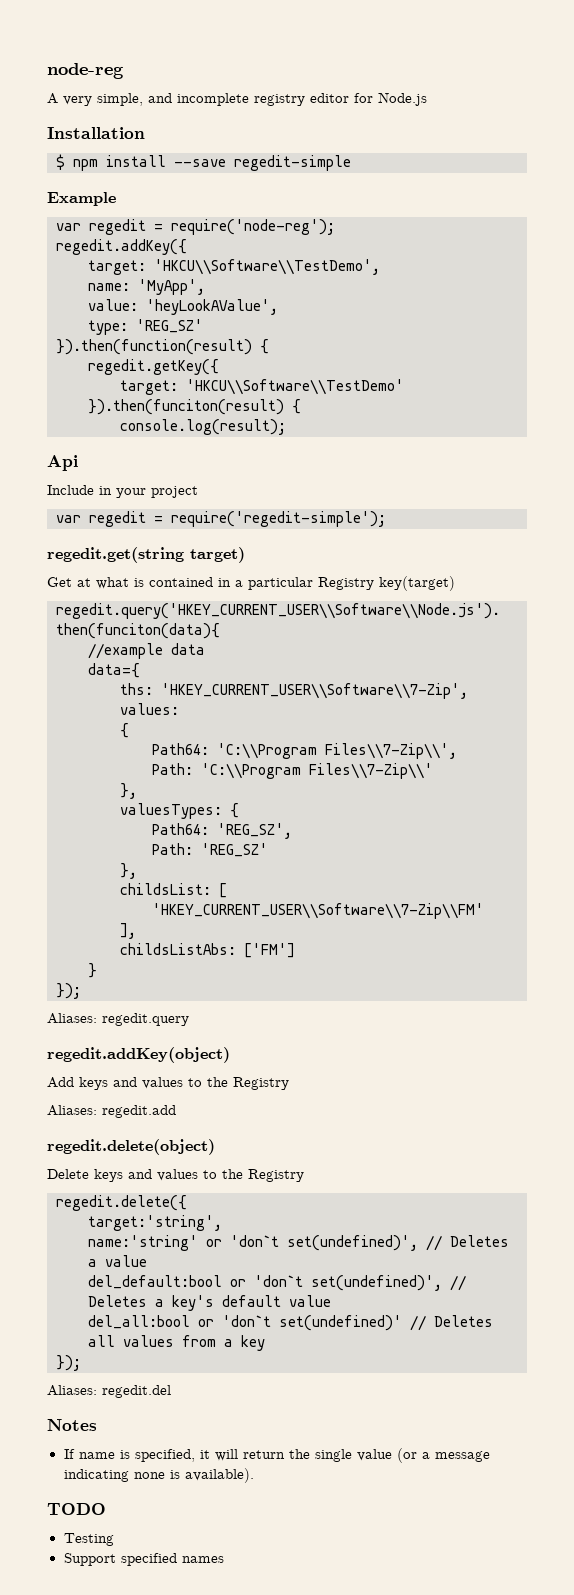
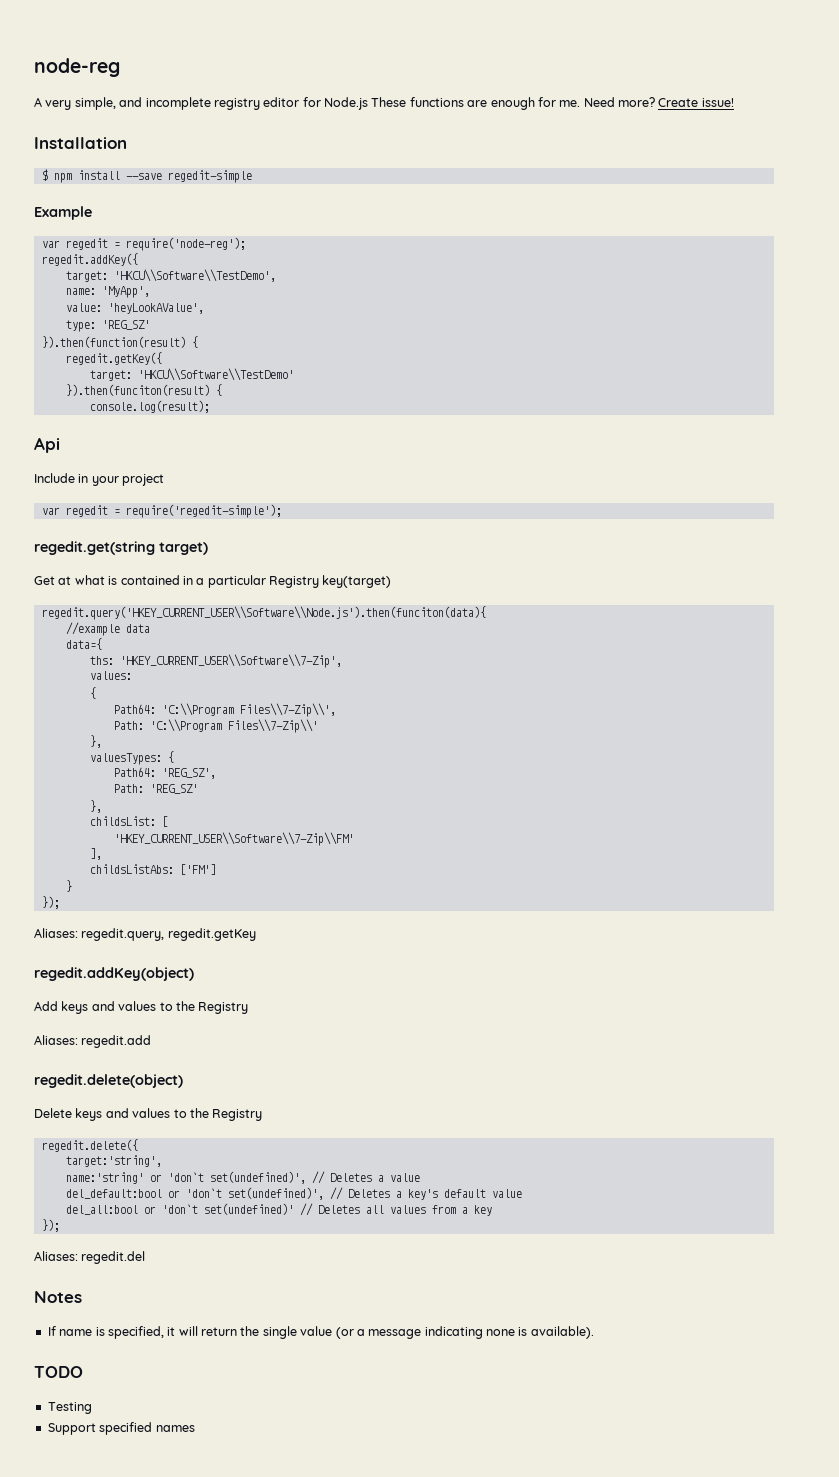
- A very simple, and incomplete registry editor for Node.js
+ A very simple, and incomplete registry editor for Node.js These functions are enough for me. Need more? Create issue!
- Aliases: regedit.query
+ Aliases: regedit.query, regedit.getKey

